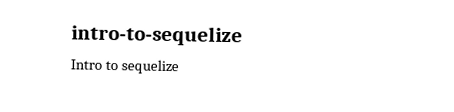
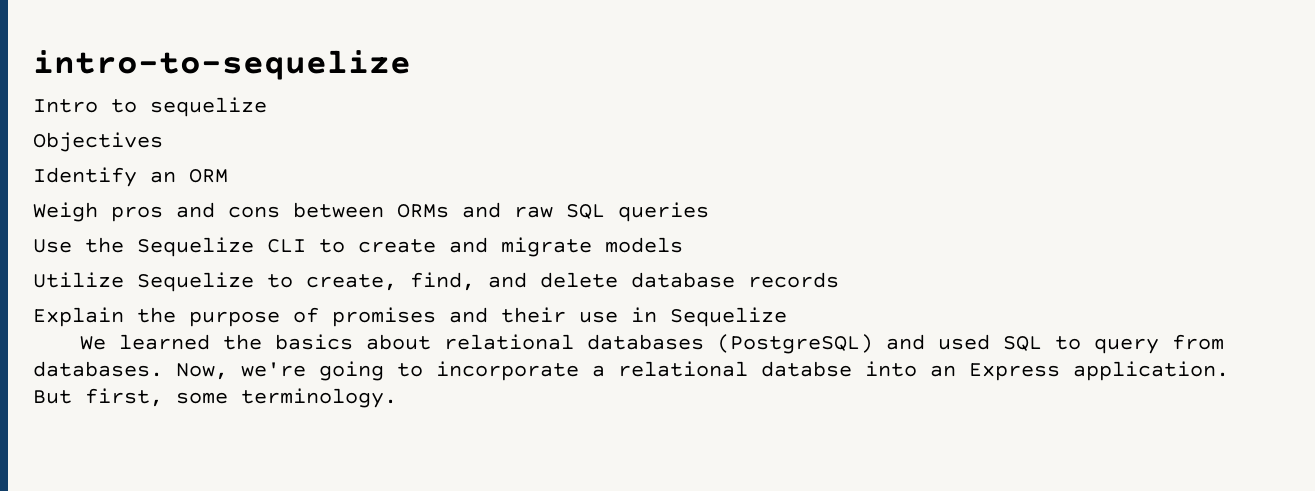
+ Objectives
+ Identify an ORM
+ Weigh pros and cons between ORMs and raw SQL queries
+ Use the Sequelize CLI to create and migrate models
+ Utilize Sequelize to create, find, and delete database records
+ Explain the purpose of promises and their use in Sequelize
+ We learned the basics about relational databases (PostgreSQL) and used SQL to query from databases. Now, we're going to incorporate a relational databse into an Express application. But first, some terminology.

